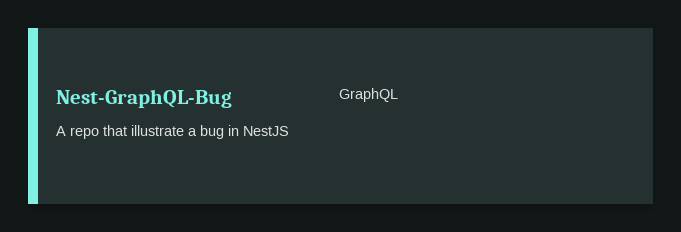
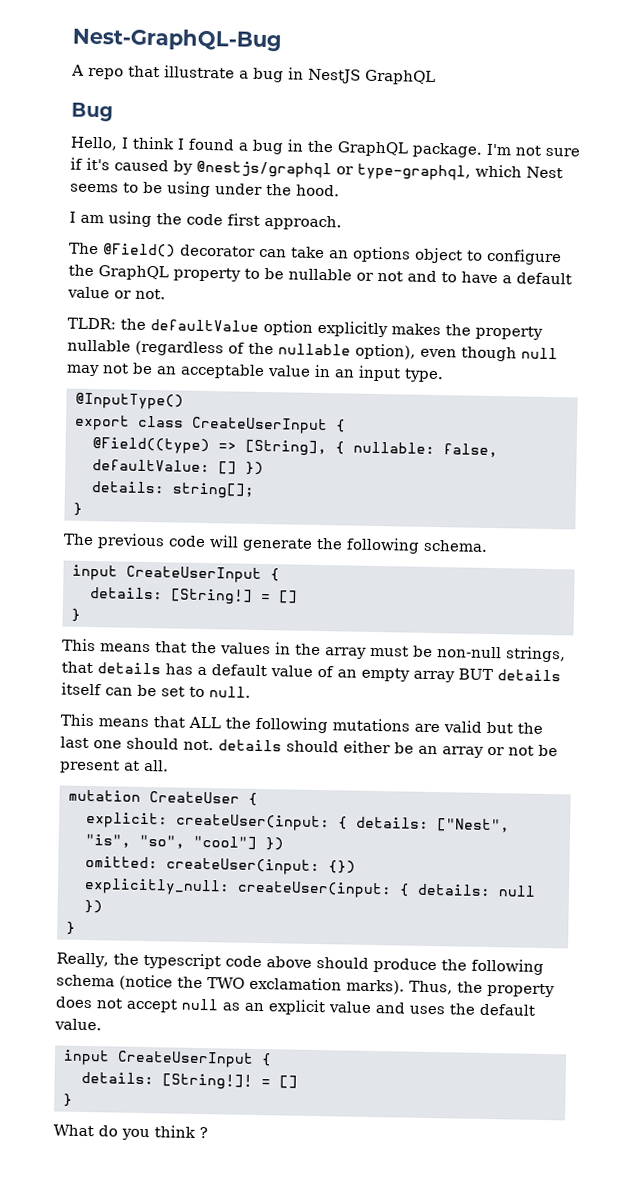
+ Bug
+ Hello, I think I found a bug in the GraphQL package. I'm not sure if it's caused by @nestjs/graphql or type-graphql, which Nest seems to be using under the hood.
+ I am using the code first approach.
+ The @Field() decorator can take an options object to configure the GraphQL property to be nullable or not and to have a default value or not.
+ TLDR: the defaultValue option explicitly makes the property nullable (regardless of the nullable option), even though null may not be an acceptable value in an input type.
+ @InputType()
+ export class CreateUserInput {
+ @Field((type) => [String], { nullable: false, defaultValue: [] })
+ details: string[];
+ }
+ The previous code will generate the following schema.
+ input CreateUserInput {
+ details: [String!] = []
+ }
+ This means that the values in the array must be non-null strings, that details has a default value of an empty array BUT details itself can be set to null.
+ This means that ALL the following mutations are valid but the last one should not. details should either be an array or not be present at all.
+ mutation CreateUser {
+ explicit: createUser(input: { details: ["Nest", "is", "so", "cool"] })
+ omitted: createUser(input: {})
+ explicitly_null: createUser(input: { details: null })
+ }
+ Really, the typescript code above should produce the following schema (notice the TWO exclamation marks). Thus, the property does not accept null as an explicit value and uses the default value.
+ input CreateUserInput {
+ details: [String!]! = []
+ }
+ What do you think ?

